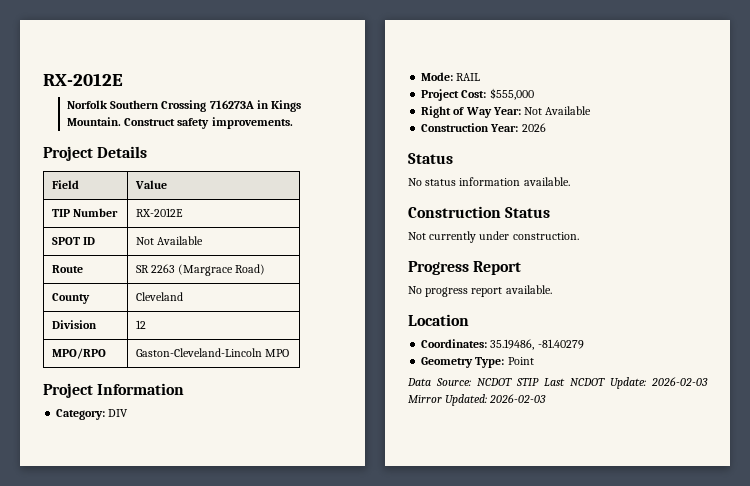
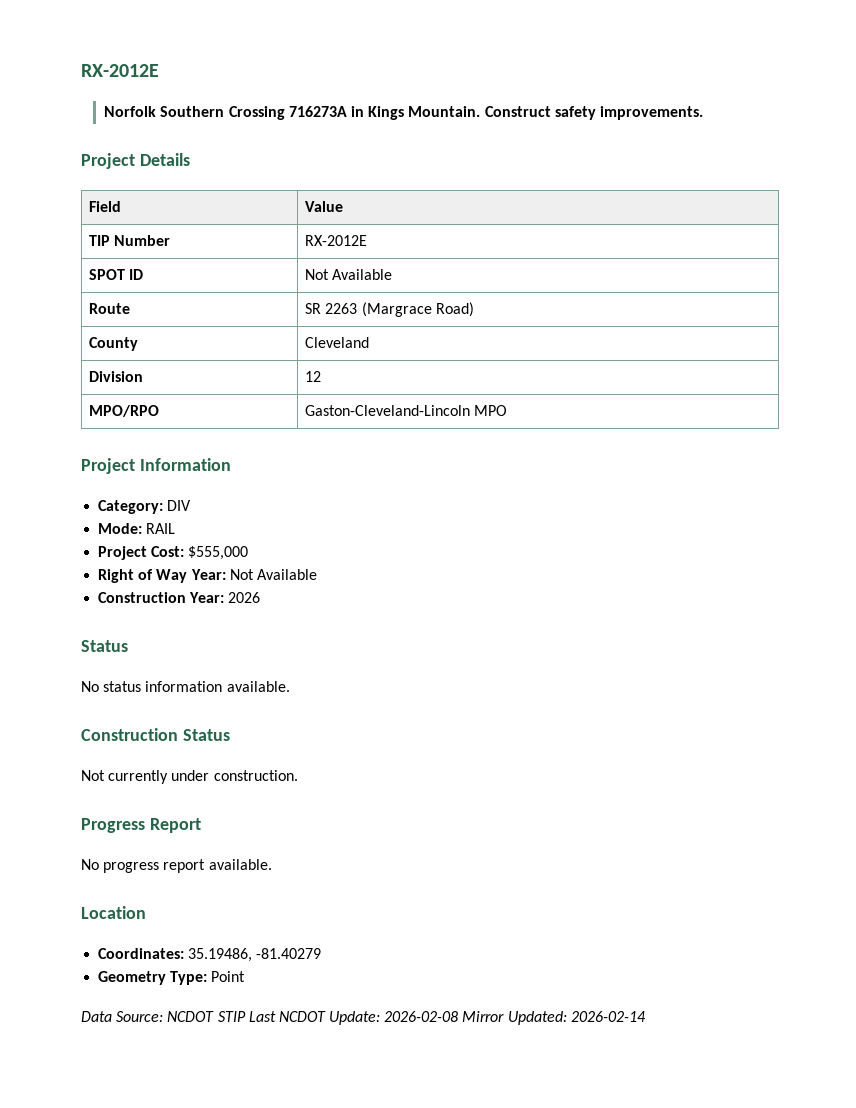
- Data Source: NCDOT STIP Last NCDOT Update: 2026-02-03 Mirror Updated: 2026-02-03
+ Data Source: NCDOT STIP Last NCDOT Update: 2026-02-08 Mirror Updated: 2026-02-14

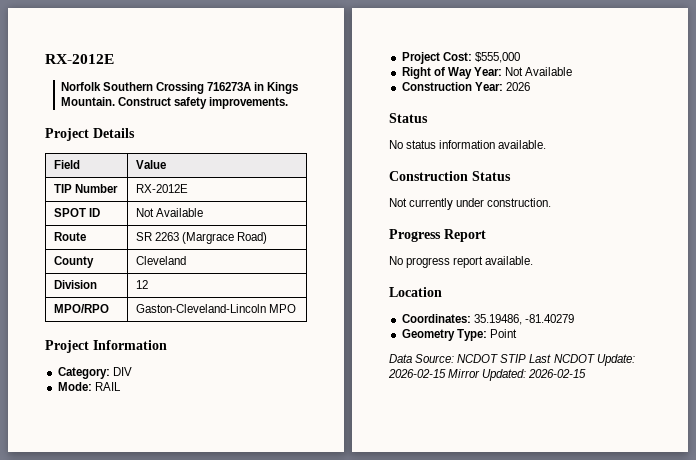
- Data Source: NCDOT STIP Last NCDOT Update: 2026-02-08 Mirror Updated: 2026-02-14
+ Data Source: NCDOT STIP Last NCDOT Update: 2026-02-15 Mirror Updated: 2026-02-15

